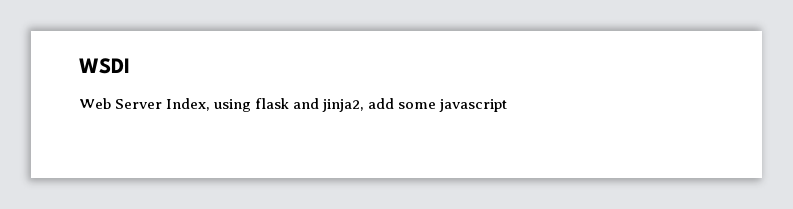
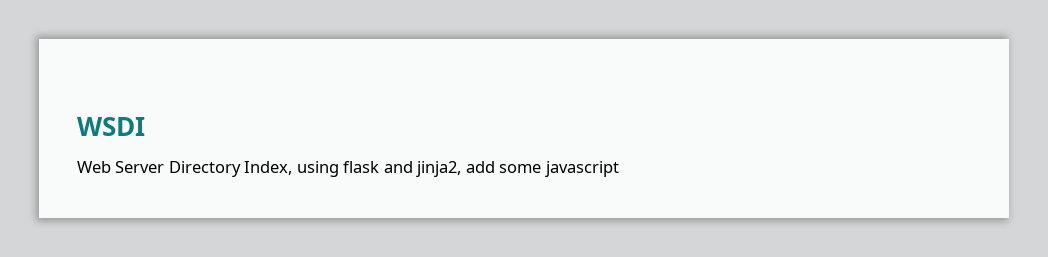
- Web Server Index, using flask and jinja2, add some javascript
+ Web Server Directory Index, using flask and jinja2, add some javascript

